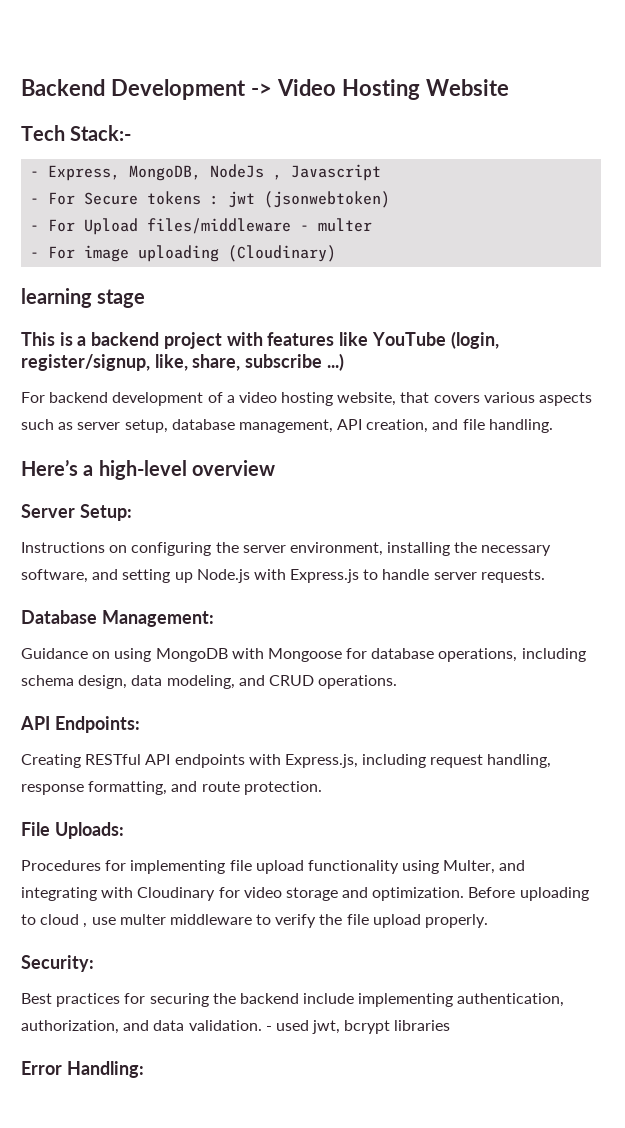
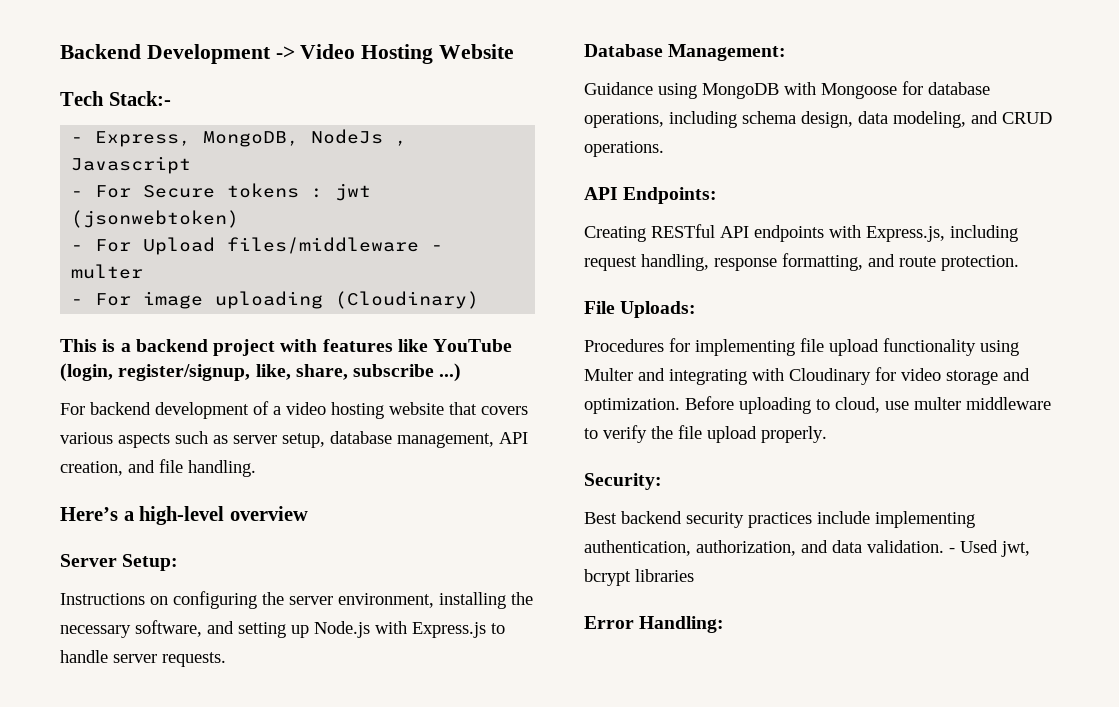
- learning stage
- For backend development of a video hosting website, that covers various aspects such as server setup, database management, API creation, and file handling.
+ For backend development of a video hosting website that covers various aspects such as server setup, database management, API creation, and file handling.
- Guidance on using MongoDB with Mongoose for database operations, including schema design, data modeling, and CRUD operations.
+ Guidance using MongoDB with Mongoose for database operations, including schema design, data modeling, and CRUD operations.
- Procedures for implementing file upload functionality using Multer, and integrating with Cloudinary for video storage and optimization.
+ Procedures for implementing file upload functionality using Multer and integrating with Cloudinary for video storage and optimization.
- Before uploading to cloud , use multer middleware to verify the file upload properly.
+ Before uploading to cloud, use multer middleware to verify the file upload properly.
- Best practices for securing the backend include implementing authentication, authorization, and data validation.
+ Best backend security practices include implementing authentication, authorization, and data validation.
- - used jwt, bcrypt libraries
+ - Used jwt, bcrypt libraries

